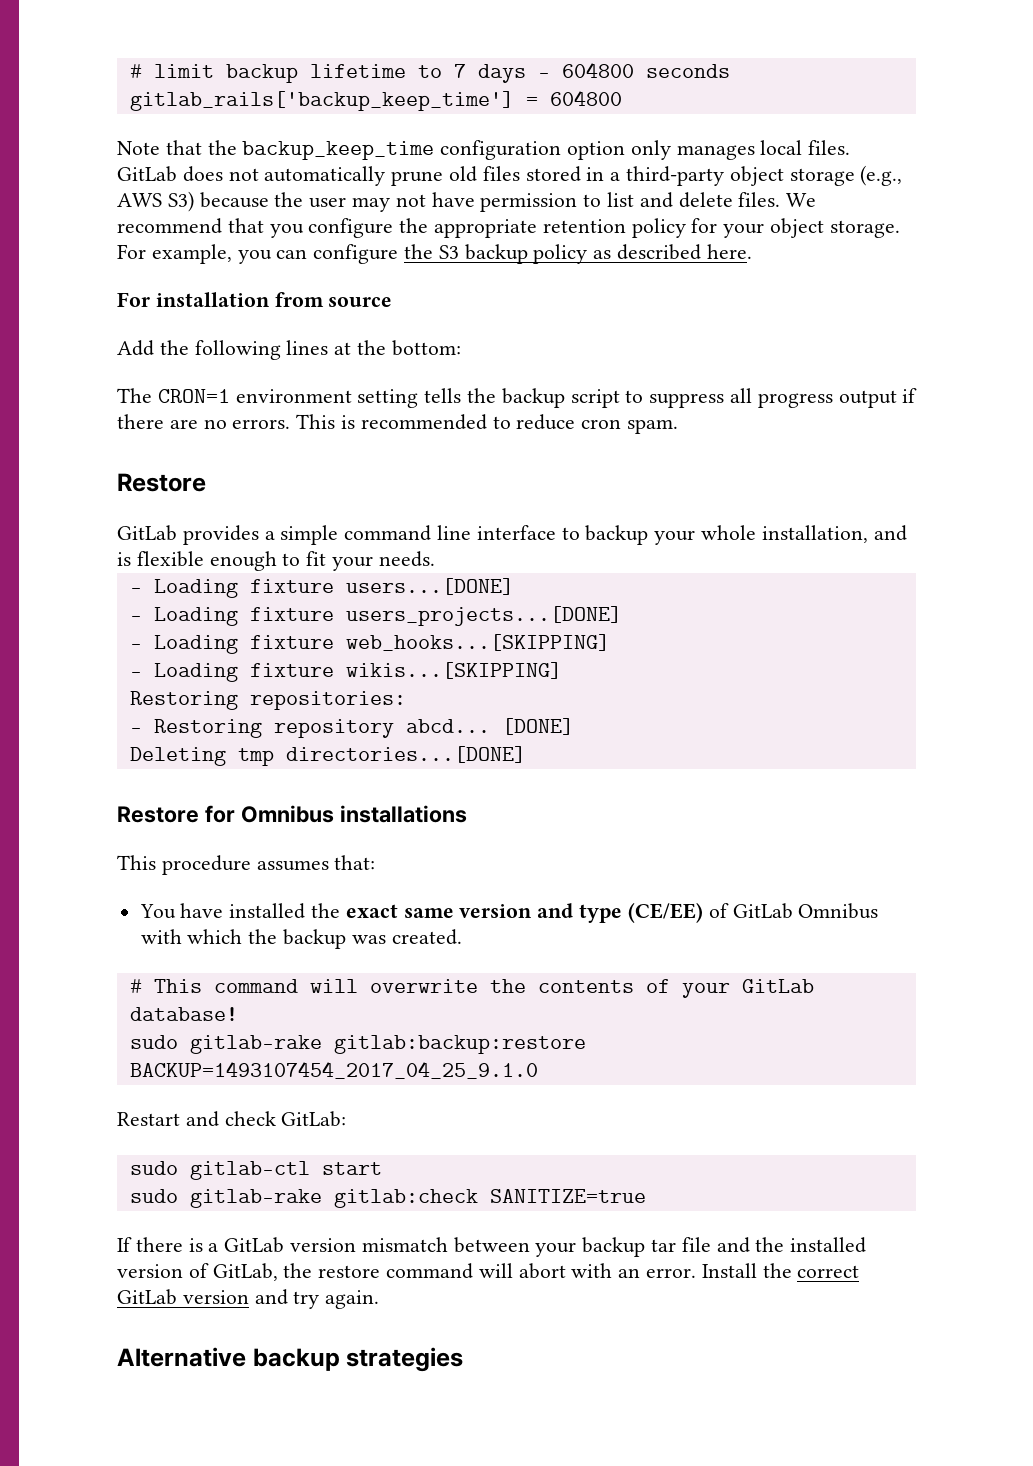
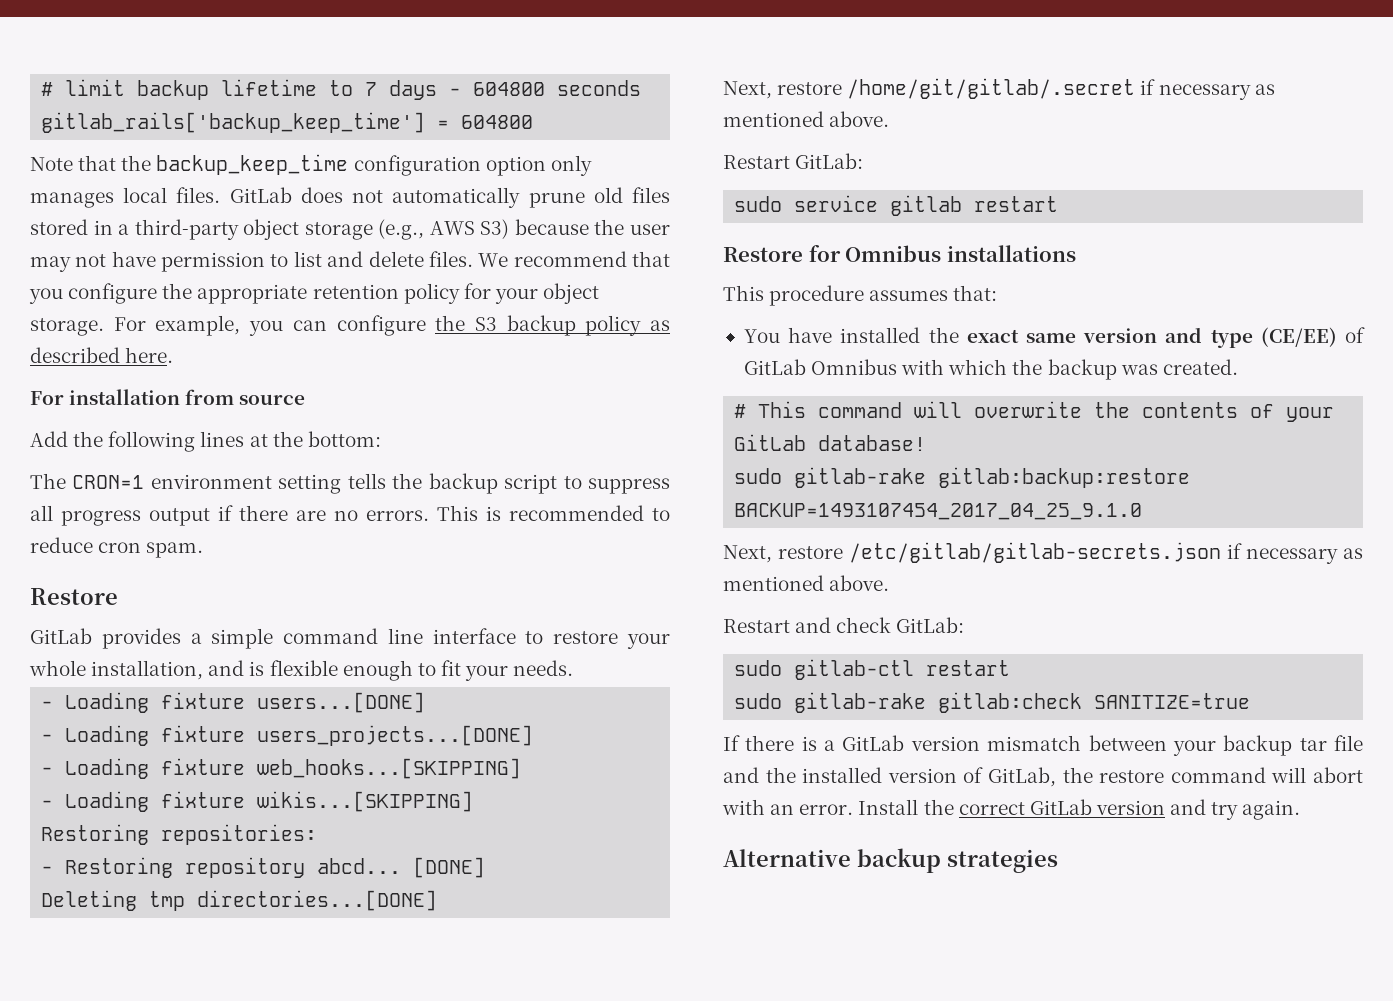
- GitLab provides a simple command line interface to backup your whole installation, and is flexible enough to fit your needs.
+ GitLab provides a simple command line interface to restore your whole installation, and is flexible enough to fit your needs.
+ Next, restore /home/git/gitlab/.secret if necessary as mentioned above.
+ Restart GitLab:
+ sudo service gitlab restart
+ Next, restore /etc/gitlab/gitlab-secrets.json if necessary as mentioned above.
- sudo gitlab-ctl start
+ sudo gitlab-ctl restart

